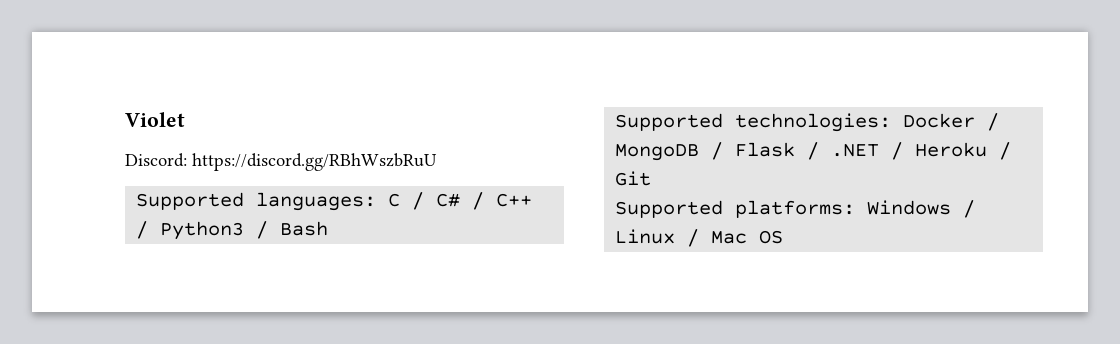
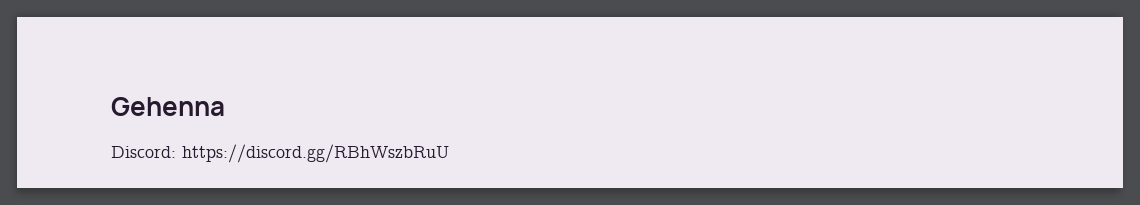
- Violet
+ Gehenna
- Supported languages: C / C# / C++ / Python3 / Bash
- Supported technologies: Docker / MongoDB / Flask / .NET / Heroku / Git
- Supported platforms: Windows / Linux / Mac OS

